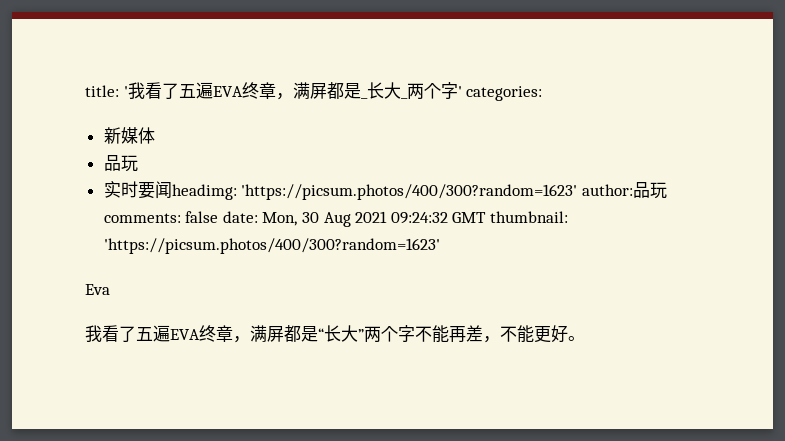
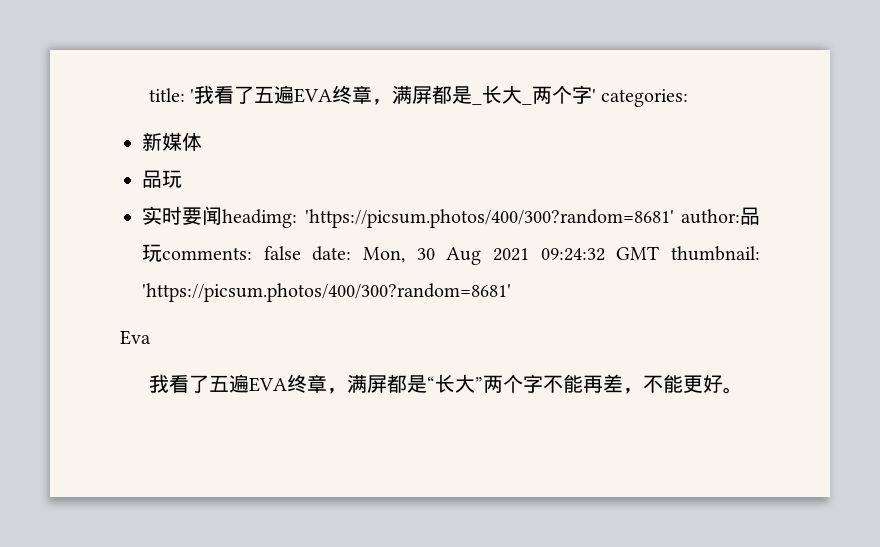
- 实时要闻headimg: 'https://picsum.photos/400/300?random=1623' author:品玩comments: false date: Mon, 30 Aug 2021 09:24:32 GMT thumbnail: 'https://picsum.photos/400/300?random=1623'
+ 实时要闻headimg: 'https://picsum.photos/400/300?random=8681' author:品玩comments: false date: Mon, 30 Aug 2021 09:24:32 GMT thumbnail: 'https://picsum.photos/400/300?random=8681'

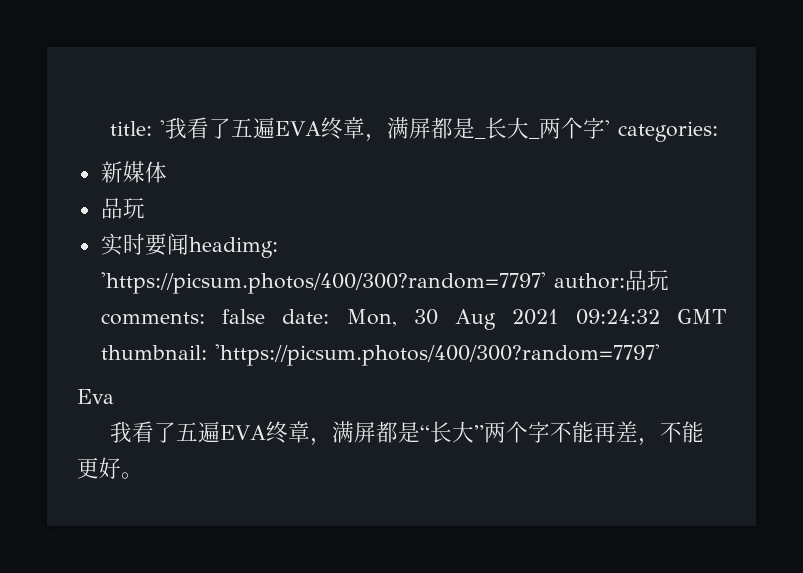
- 实时要闻headimg: 'https://picsum.photos/400/300?random=8681' author:品玩comments: false date: Mon, 30 Aug 2021 09:24:32 GMT thumbnail: 'https://picsum.photos/400/300?random=8681'
+ 实时要闻headimg: 'https://picsum.photos/400/300?random=7797' author:品玩comments: false date: Mon, 30 Aug 2021 09:24:32 GMT thumbnail: 'https://picsum.photos/400/300?random=7797'

